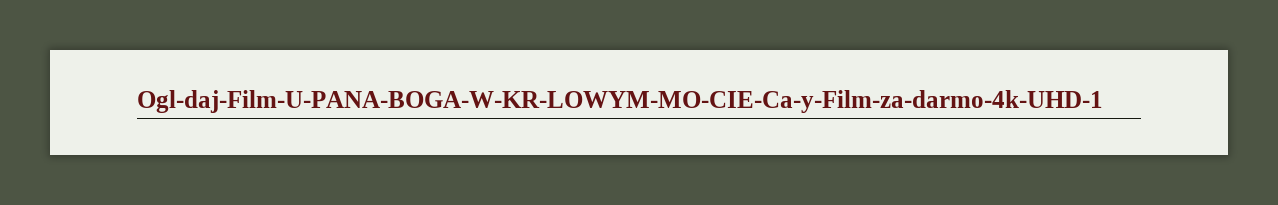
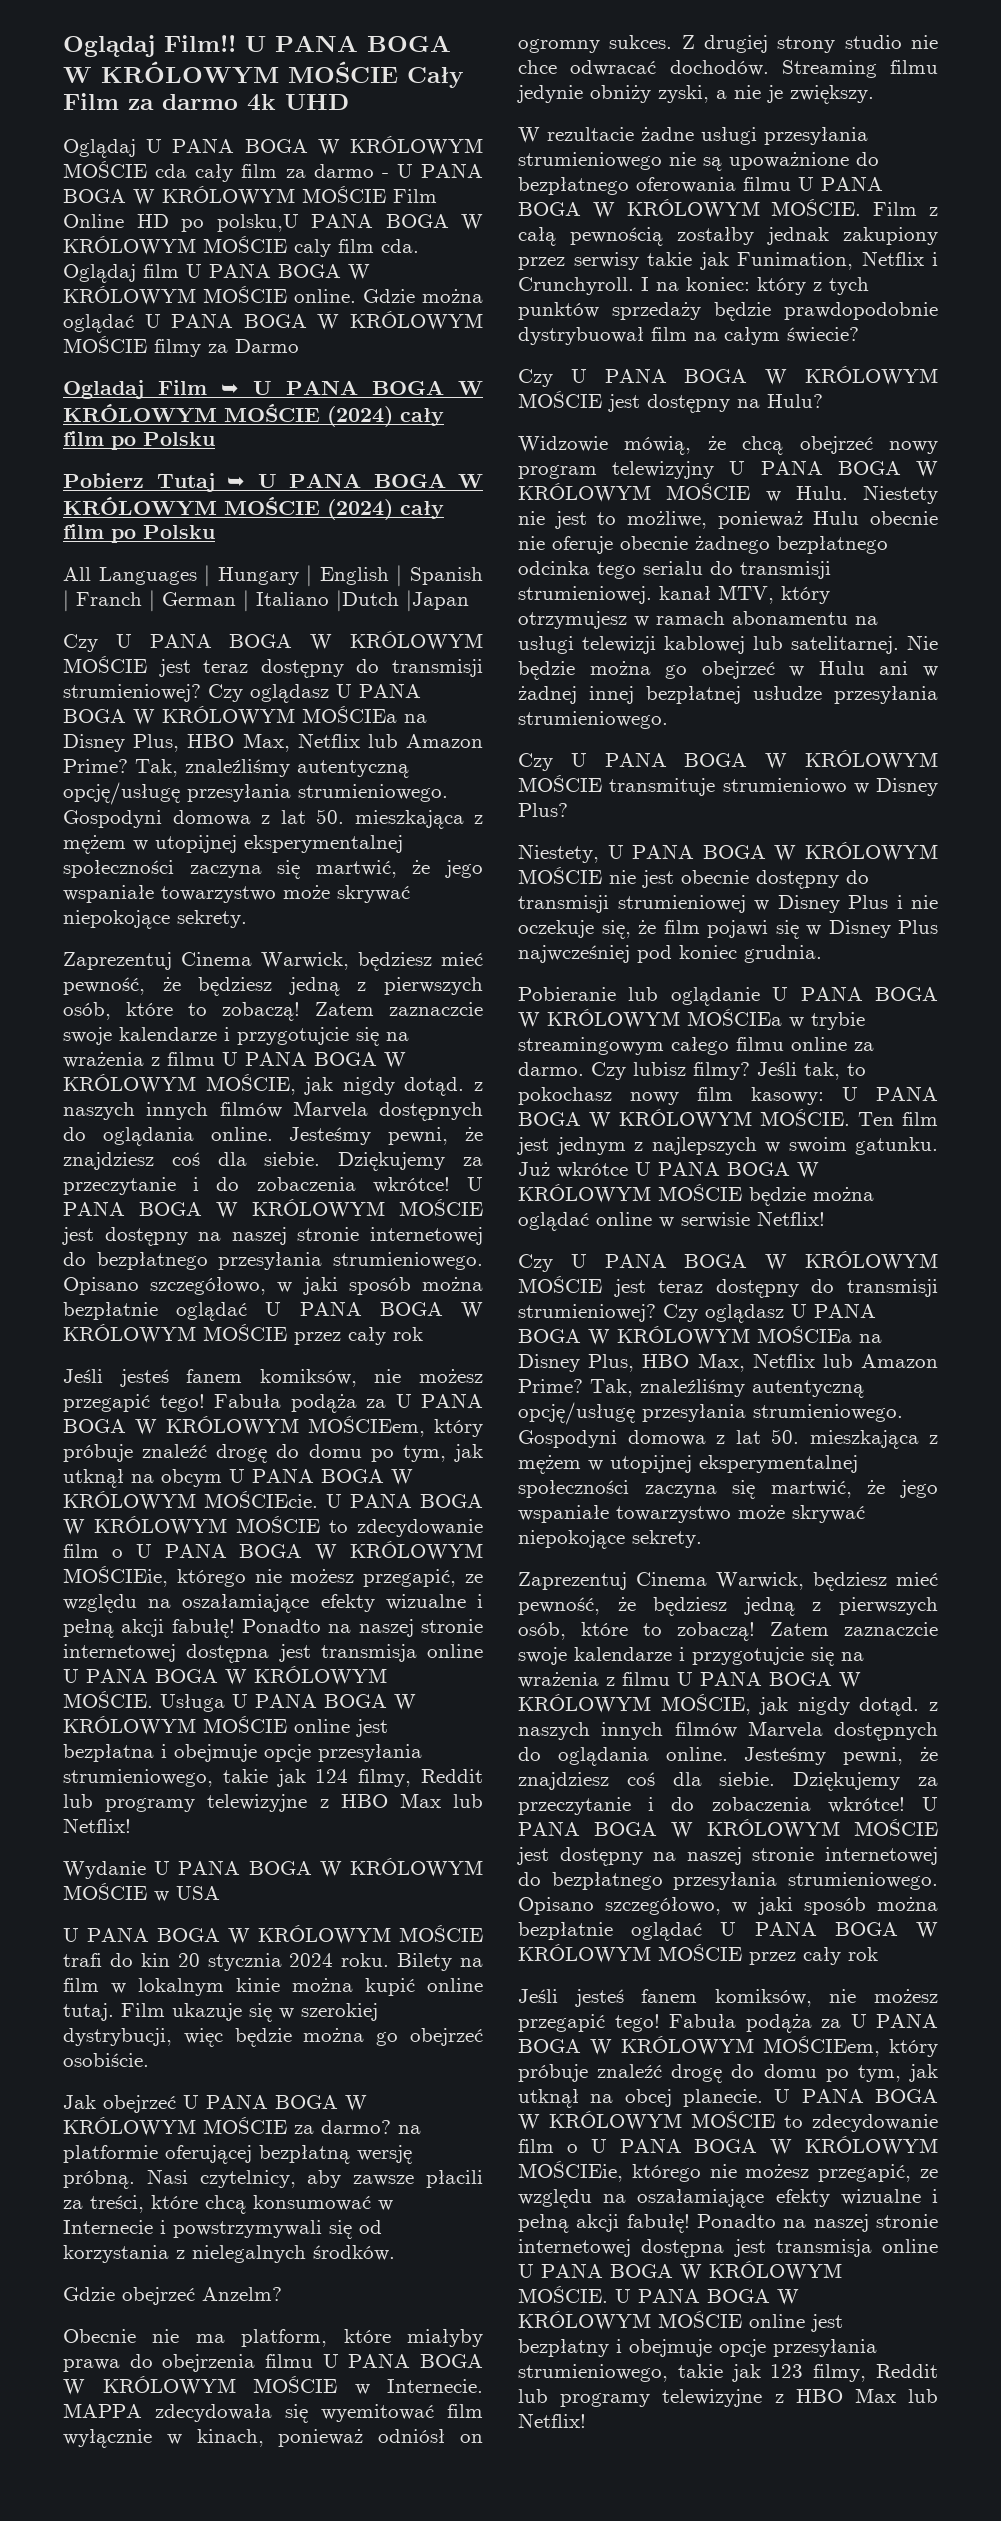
- Ogl-daj-Film-U-PANA-BOGA-W-KR-LOWYM-MO-CIE-Ca-y-Film-za-darmo-4k-UHD-1
+ Oglądaj Film!! U PANA BOGA W KRÓLOWYM MOŚCIE Cały Film za darmo 4k UHD
+ Oglądaj U PANA BOGA W KRÓLOWYM MOŚCIE cda cały film za darmo - U PANA BOGA W KRÓLOWYM MOŚCIE Film Online HD po polsku,U PANA BOGA W KRÓLOWYM MOŚCIE caly film cda. Oglądaj film U PANA BOGA W KRÓLOWYM MOŚCIE online. Gdzie można oglądać U PANA BOGA W KRÓLOWYM MOŚCIE filmy za Darmo
+ Ogladaj Film ➥ U PANA BOGA W KRÓLOWYM MOŚCIE (2024) cały film po Polsku
+ Pobierz Tutaj ➥ U PANA BOGA W KRÓLOWYM MOŚCIE (2024) cały film po Polsku
+ All Languages | Hungary | English | Spanish | Franch | German | Italiano |Dutch |Japan
+ Czy U PANA BOGA W KRÓLOWYM MOŚCIE jest teraz dostępny do transmisji strumieniowej? Czy oglądasz U PANA BOGA W KRÓLOWYM MOŚCIEa na Disney Plus, HBO Max, Netflix lub Amazon Prime? Tak, znaleźliśmy autentyczną opcję/usługę przesyłania strumieniowego. Gospodyni domowa z lat 50. mieszkająca z mężem w utopijnej eksperymentalnej społeczności zaczyna się martwić, że jego wspaniałe towarzystwo może skrywać niepokojące sekrety.
+ Zaprezentuj Cinema Warwick, będziesz mieć pewność, że będziesz jedną z pierwszych osób, które to zobaczą! Zatem zaznaczcie swoje kalendarze i przygotujcie się na wrażenia z filmu U PANA BOGA W KRÓLOWYM MOŚCIE, jak nigdy dotąd. z naszych innych filmów Marvela dostępnych do oglądania online. Jesteśmy pewni, że znajdziesz coś dla siebie. Dziękujemy za przeczytanie i do zobaczenia wkrótce! U PANA BOGA W KRÓLOWYM MOŚCIE jest dostępny na naszej stronie internetowej do bezpłatnego przesyłania strumieniowego. Opisano szczegółowo, w jaki sposób można bezpłatnie oglądać U PANA BOGA W KRÓLOWYM MOŚCIE przez cały rok
+ Jeśli jesteś fanem komiksów, nie możesz przegapić tego! Fabuła podąża za U PANA BOGA W KRÓLOWYM MOŚCIEem, który próbuje znaleźć drogę do domu po tym, jak utknął na obcym U PANA BOGA W KRÓLOWYM MOŚCIEcie. U PANA BOGA W KRÓLOWYM MOŚCIE to zdecydowanie film o U PANA BOGA W KRÓLOWYM MOŚCIEie, którego nie możesz przegapić, ze względu na oszałamiające efekty wizualne i pełną akcji fabułę! Ponadto na naszej stronie internetowej dostępna jest transmisja online U PANA BOGA W KRÓLOWYM MOŚCIE. Usługa U PANA BOGA W KRÓLOWYM MOŚCIE online jest bezpłatna i obejmuje opcje przesyłania strumieniowego, takie jak 124 filmy, Reddit lub programy telewizyjne z HBO Max lub Netflix!
+ Wydanie U PANA BOGA W KRÓLOWYM MOŚCIE w USA
+ U PANA BOGA W KRÓLOWYM MOŚCIE trafi do kin 20 stycznia 2024 roku. Bilety na film w lokalnym kinie można kupić online tutaj. Film ukazuje się w szerokiej dystrybucji, więc będzie można go obejrzeć osobiście.
+ Jak obejrzeć U PANA BOGA W KRÓLOWYM MOŚCIE za darmo? na platformie oferującej bezpłatną wersję próbną. Nasi czytelnicy, aby zawsze płacili za treści, które chcą konsumować w Internecie i powstrzymywali się od korzystania z nielegalnych środków.
+ Gdzie obejrzeć Anzelm?
+ Obecnie nie ma platform, które miałyby prawa do obejrzenia filmu U PANA BOGA W KRÓLOWYM MOŚCIE w Internecie. MAPPA zdecydowała się wyemitować film wyłącznie w kinach, ponieważ odniósł on ogromny sukces. Z drugiej strony studio nie chce odwracać dochodów. Streaming filmu jedynie obniży zyski, a nie je zwiększy.
+ W rezultacie żadne usługi przesyłania strumieniowego nie są upoważnione do bezpłatnego oferowania filmu U PANA BOGA W KRÓLOWYM MOŚCIE. Film z całą pewnością zostałby jednak zakupiony przez serwisy takie jak Funimation, Netflix i Crunchyroll. I na koniec: który z tych punktów sprzedaży będzie prawdopodobnie dystrybuował film na całym świecie?
+ Czy U PANA BOGA W KRÓLOWYM MOŚCIE jest dostępny na Hulu?
+ Widzowie mówią, że chcą obejrzeć nowy program telewizyjny U PANA BOGA W KRÓLOWYM MOŚCIE w Hulu. Niestety nie jest to możliwe, ponieważ Hulu obecnie nie oferuje obecnie żadnego bezpłatnego odcinka tego serialu do transmisji strumieniowej. kanał MTV, który otrzymujesz w ramach abonamentu na usługi telewizji kablowej lub satelitarnej. Nie będzie można go obejrzeć w Hulu ani w żadnej innej bezpłatnej usłudze przesyłania strumieniowego.
+ Czy U PANA BOGA W KRÓLOWYM MOŚCIE transmituje strumieniowo w Disney Plus?
+ Niestety, U PANA BOGA W KRÓLOWYM MOŚCIE nie jest obecnie dostępny do transmisji strumieniowej w Disney Plus i nie oczekuje się, że film pojawi się w Disney Plus najwcześniej pod koniec grudnia.
+ Pobieranie lub oglądanie U PANA BOGA W KRÓLOWYM MOŚCIEa w trybie streamingowym całego filmu online za darmo. Czy lubisz filmy? Jeśli tak, to pokochasz nowy film kasowy: U PANA BOGA W KRÓLOWYM MOŚCIE. Ten film jest jednym z najlepszych w swoim gatunku. Już wkrótce U PANA BOGA W KRÓLOWYM MOŚCIE będzie można oglądać online w serwisie Netflix!
+ Czy U PANA BOGA W KRÓLOWYM MOŚCIE jest teraz dostępny do transmisji strumieniowej? Czy oglądasz U PANA BOGA W KRÓLOWYM MOŚCIEa na Disney Plus, HBO Max, Netflix lub Amazon Prime? Tak, znaleźliśmy autentyczną opcję/usługę przesyłania strumieniowego. Gospodyni domowa z lat 50. mieszkająca z mężem w utopijnej eksperymentalnej społeczności zaczyna się martwić, że jego wspaniałe towarzystwo może skrywać niepokojące sekrety.
+ Zaprezentuj Cinema Warwick, będziesz mieć pewność, że będziesz jedną z pierwszych osób, które to zobaczą! Zatem zaznaczcie swoje kalendarze i przygotujcie się na wrażenia z filmu U PANA BOGA W KRÓLOWYM MOŚCIE, jak nigdy dotąd. z naszych innych filmów Marvela dostępnych do oglądania online. Jesteśmy pewni, że znajdziesz coś dla siebie. Dziękujemy za przeczytanie i do zobaczenia wkrótce! U PANA BOGA W KRÓLOWYM MOŚCIE jest dostępny na naszej stronie internetowej do bezpłatnego przesyłania strumieniowego. Opisano szczegółowo, w jaki sposób można bezpłatnie oglądać U PANA BOGA W KRÓLOWYM MOŚCIE przez cały rok
+ Jeśli jesteś fanem komiksów, nie możesz przegapić tego! Fabuła podąża za U PANA BOGA W KRÓLOWYM MOŚCIEem, który próbuje znaleźć drogę do domu po tym, jak utknął na obcej planecie. U PANA BOGA W KRÓLOWYM MOŚCIE to zdecydowanie film o U PANA BOGA W KRÓLOWYM MOŚCIEie, którego nie możesz przegapić, ze względu na oszałamiające efekty wizualne i pełną akcji fabułę! Ponadto na naszej stronie internetowej dostępna jest transmisja online U PANA BOGA W KRÓLOWYM MOŚCIE. U PANA BOGA W KRÓLOWYM MOŚCIE online jest bezpłatny i obejmuje opcje przesyłania strumieniowego, takie jak 123 filmy, Reddit lub programy telewizyjne z HBO Max lub Netflix!

